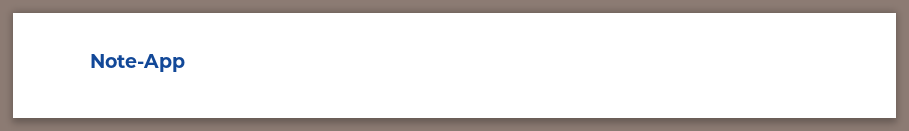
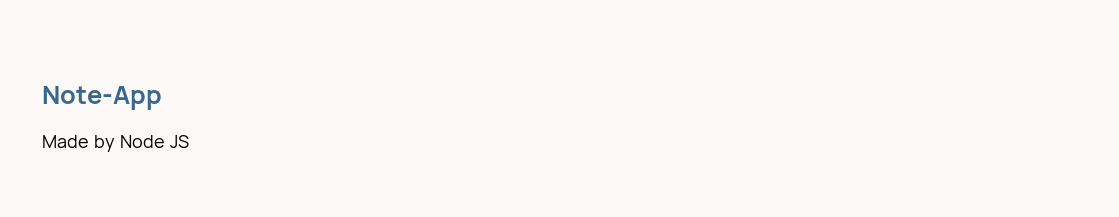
+ Made by Node JS

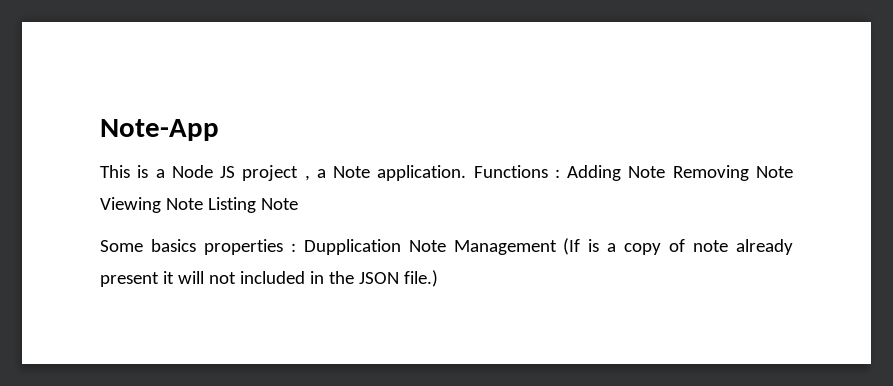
- Made by Node JS
+ This is a Node JS project , a Note application. Functions : Adding Note Removing Note Viewing Note Listing Note
+ Some basics properties : Dupplication Note Management (If is a copy of note already present it will not included in the JSON file.)

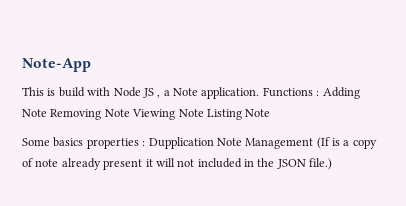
- This is a Node JS project , a Note application.
+ This is build with Node JS , a Note application.

